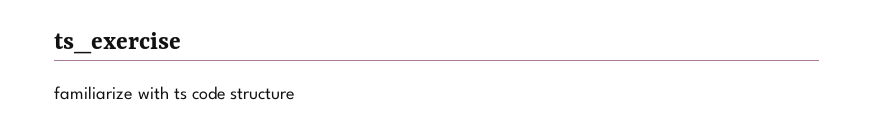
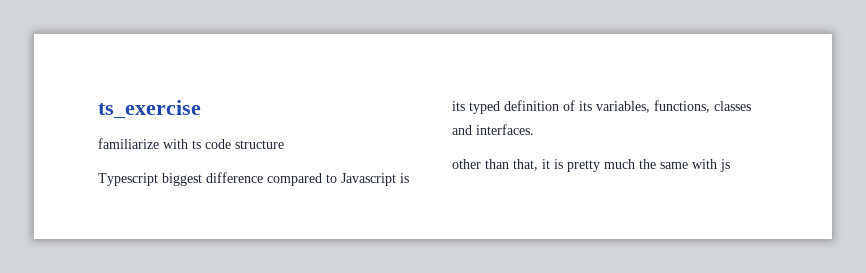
+ Typescript biggest difference compared to Javascript is its typed definition of its variables, functions, classes and interfaces.
+ other than that, it is pretty much the same with js

